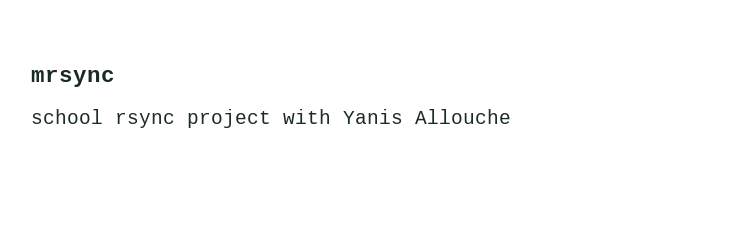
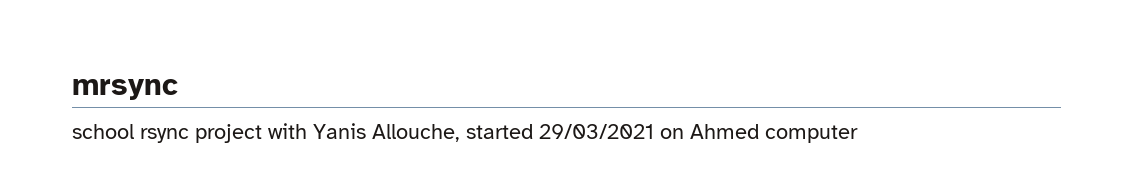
- school rsync project with Yanis Allouche
+ school rsync project with Yanis Allouche, started 29/03/2021 on Ahmed computer

